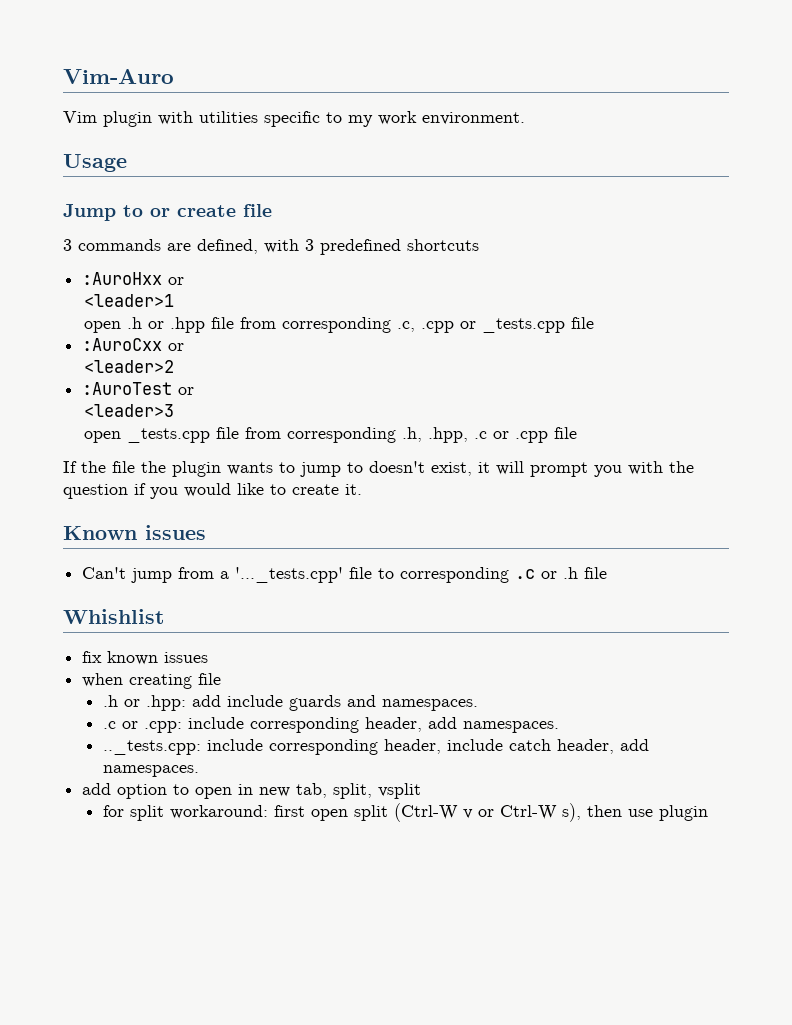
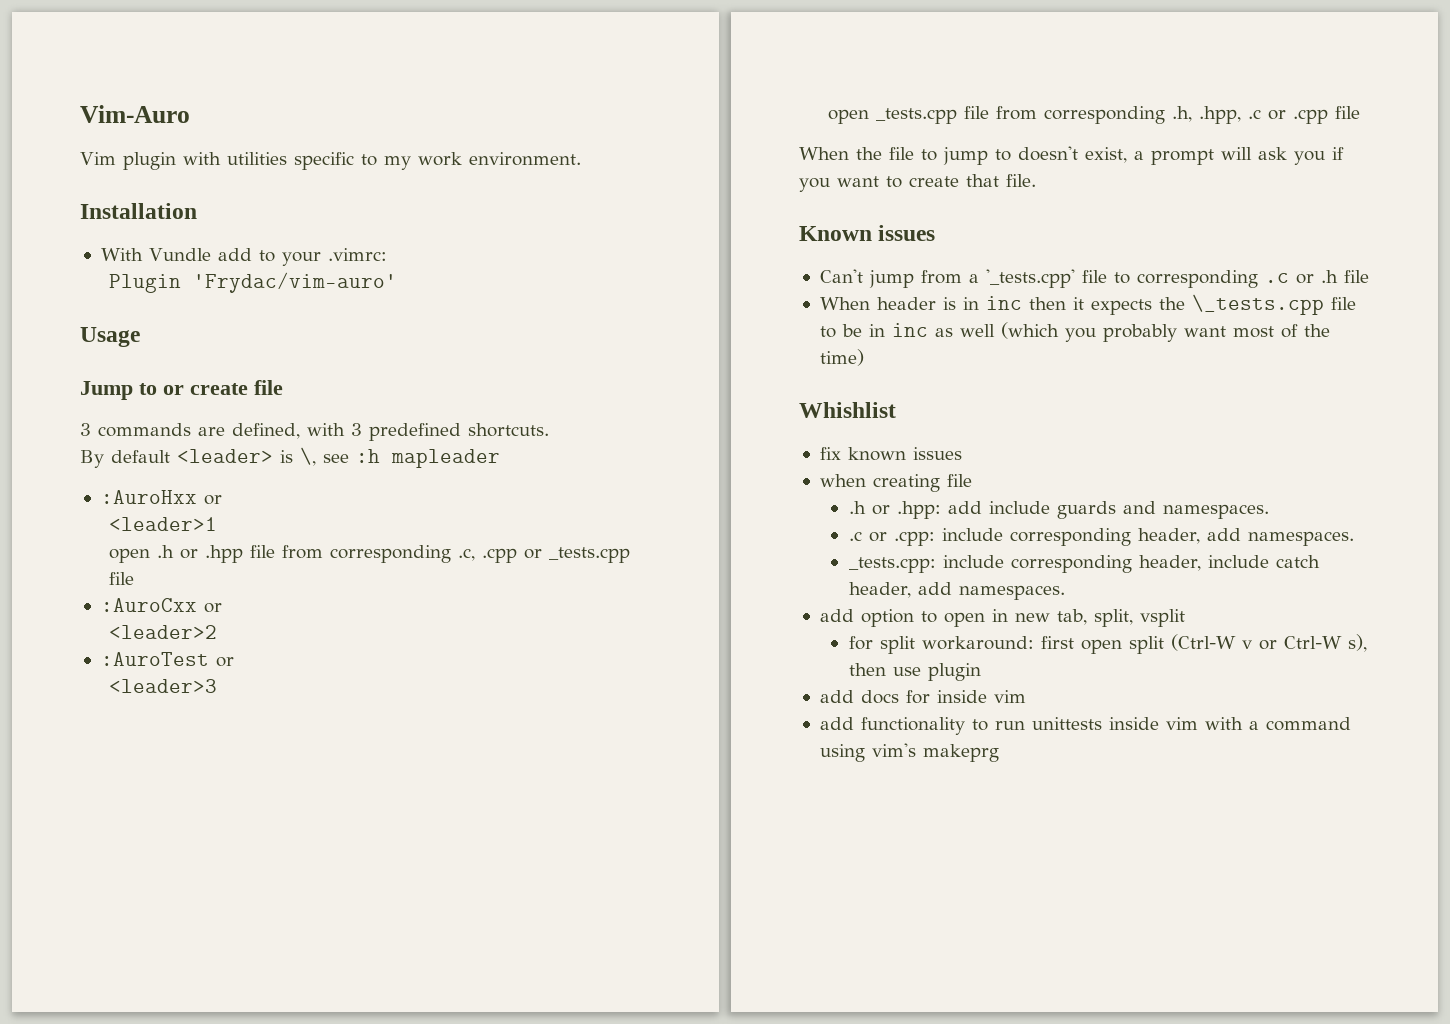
+ Installation
+ With Vundle add to your .vimrc:
+ Plugin 'Frydac/vim-auro'
- 3 commands are defined, with 3 predefined shortcuts
+ 3 commands are defined, with 3 predefined shortcuts.
+ By default <leader> is \, see :h mapleader
- If the file the plugin wants to jump to doesn't exist, it will prompt you with the question if you would like to create it.
+ When the file to jump to doesn't exist, a prompt will ask you if you want to create that file.
- Can't jump from a '..._tests.cpp' file to corresponding .c or .h file
+ Can't jump from a '_tests.cpp' file to corresponding .c or .h file
+ When header is in inc then it expects the \_tests.cpp file to be in inc as well (which you probably want most of the time)
- .._tests.cpp: include corresponding header, include catch header, add namespaces.
+ _tests.cpp: include corresponding header, include catch header, add namespaces.
+ add docs for inside vim
+ add functionality to run unittests inside vim with a command using vim's makeprg

